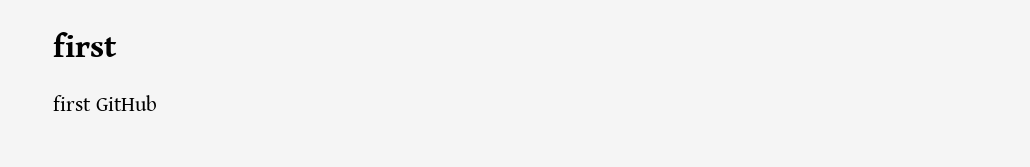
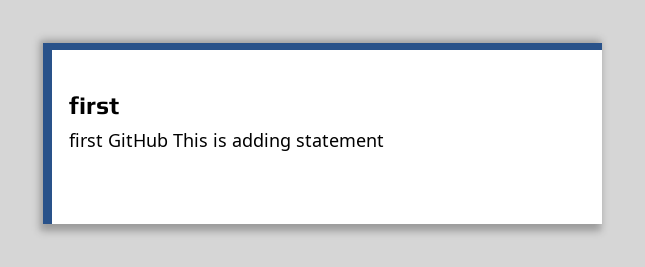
- first GitHub
+ first GitHub This is adding statement

